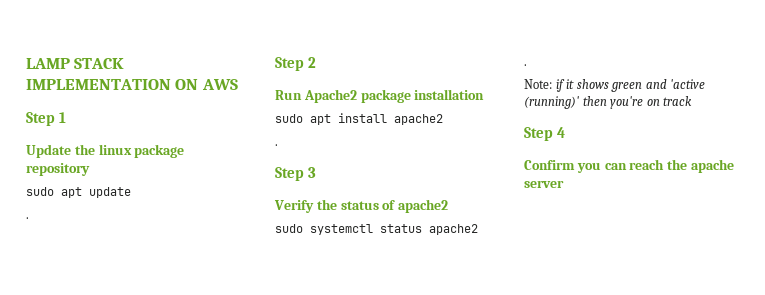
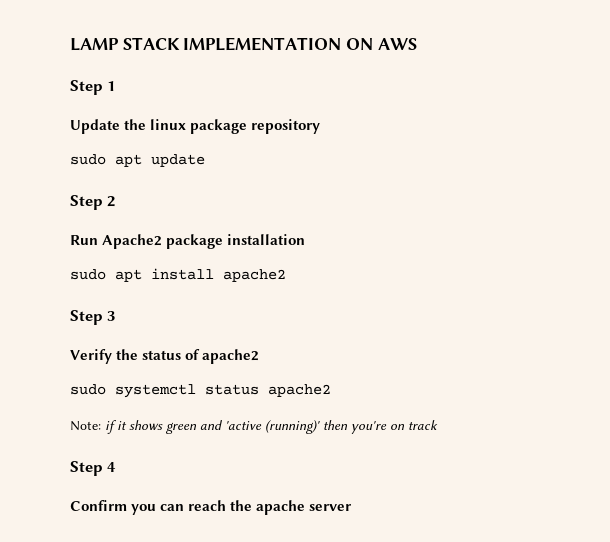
  sudo apt update
- .
  sudo apt install apache2
- .
  sudo systemctl status apache2
- .

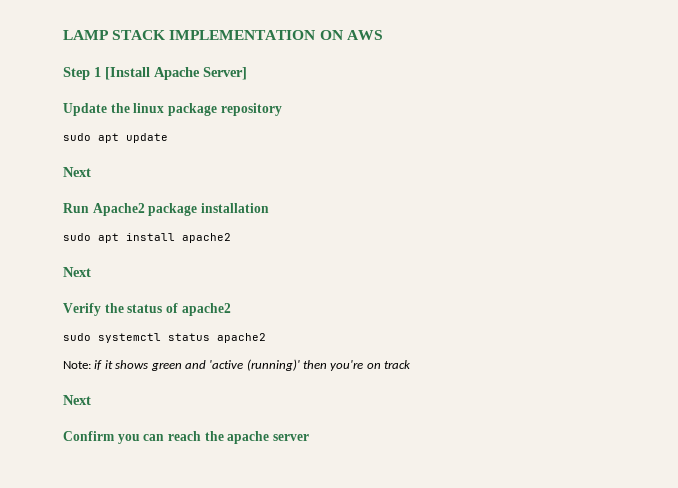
- Step 1
+ Step 1 [Install Apache Server]
  sudo apt update
- Step 2
+ Next
  sudo apt install apache2
- Step 3
+ Next
  Note: if it shows green and 'active (running)' then you're on track
- Step 4
+ Next

